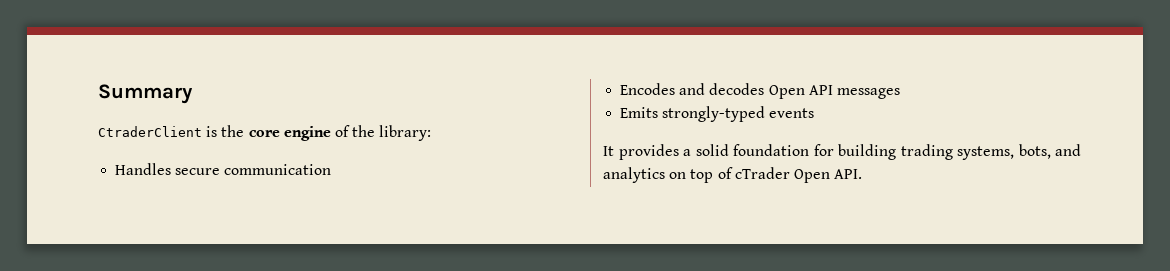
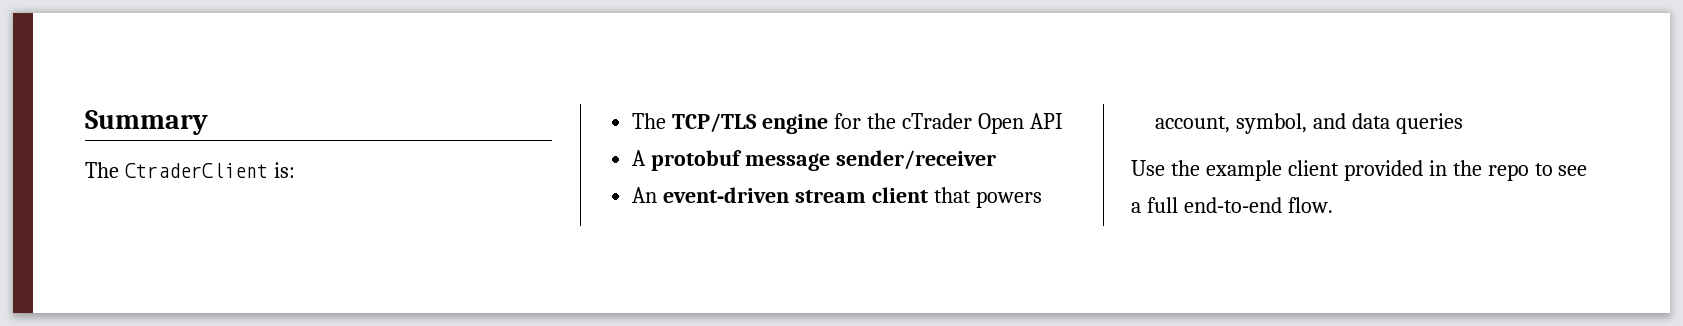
- CtraderClient is the core engine of the library:
- Handles secure communication
- Encodes and decodes Open API messages
- Emits strongly-typed events
- It provides a solid foundation for building trading systems, bots, and analytics on top of cTrader Open API.
+ The CtraderClient is:
+ The TCP/TLS engine for the cTrader Open API
+ A protobuf message sender/receiver
+ An event‑driven stream client that powers account, symbol, and data queries
+ Use the example client provided in the repo to see a full end‑to‑end flow.

